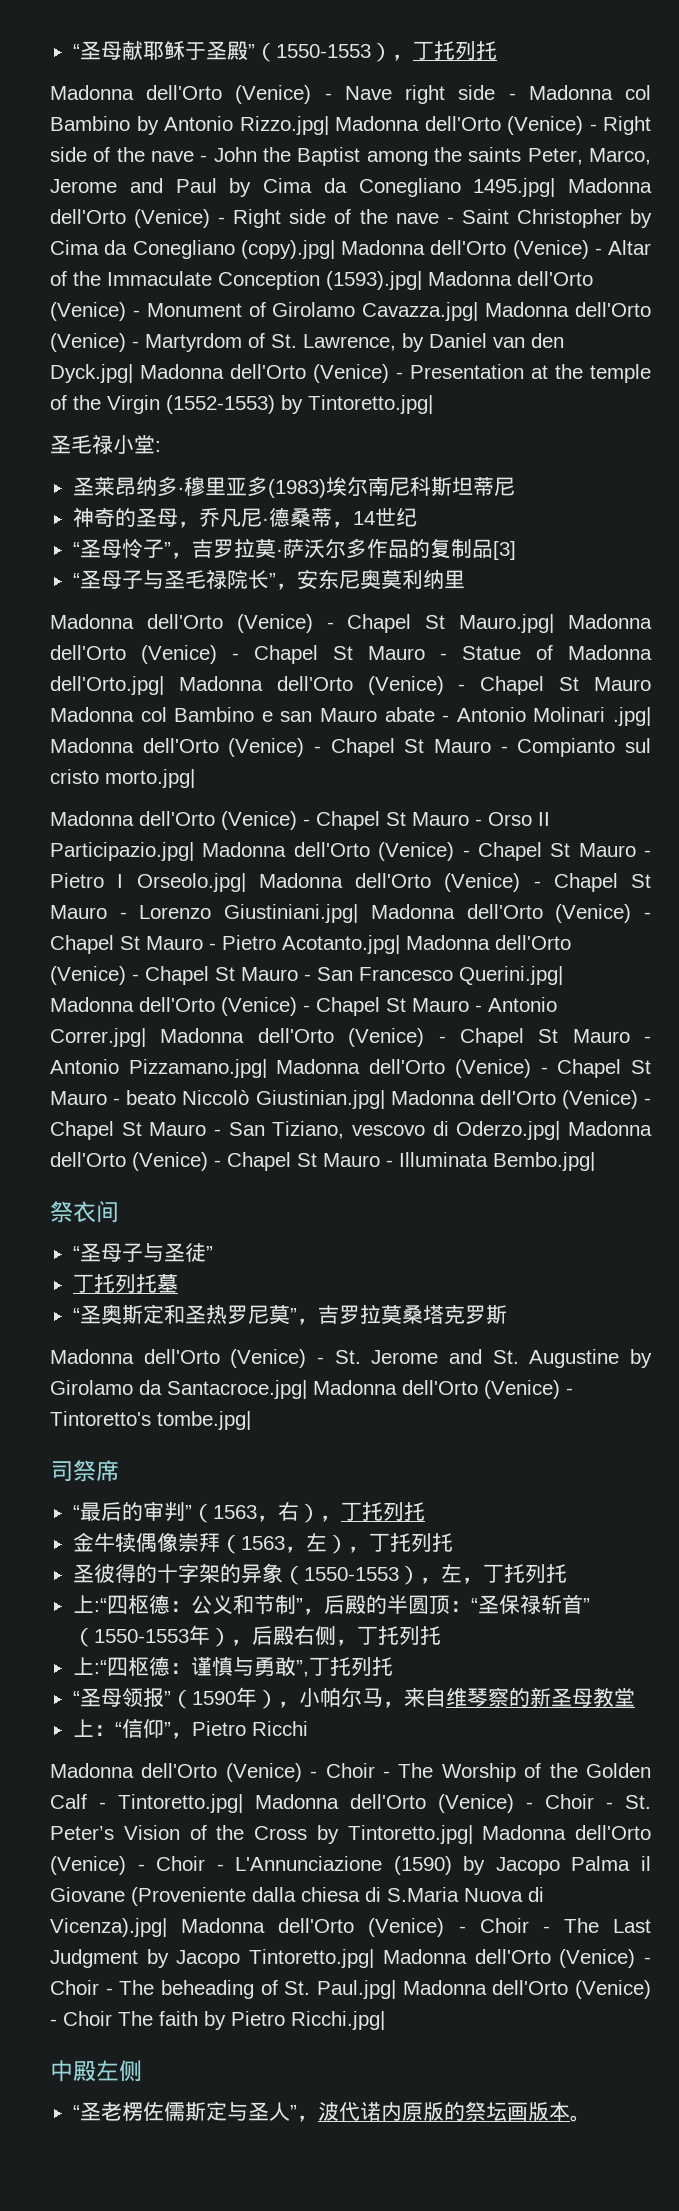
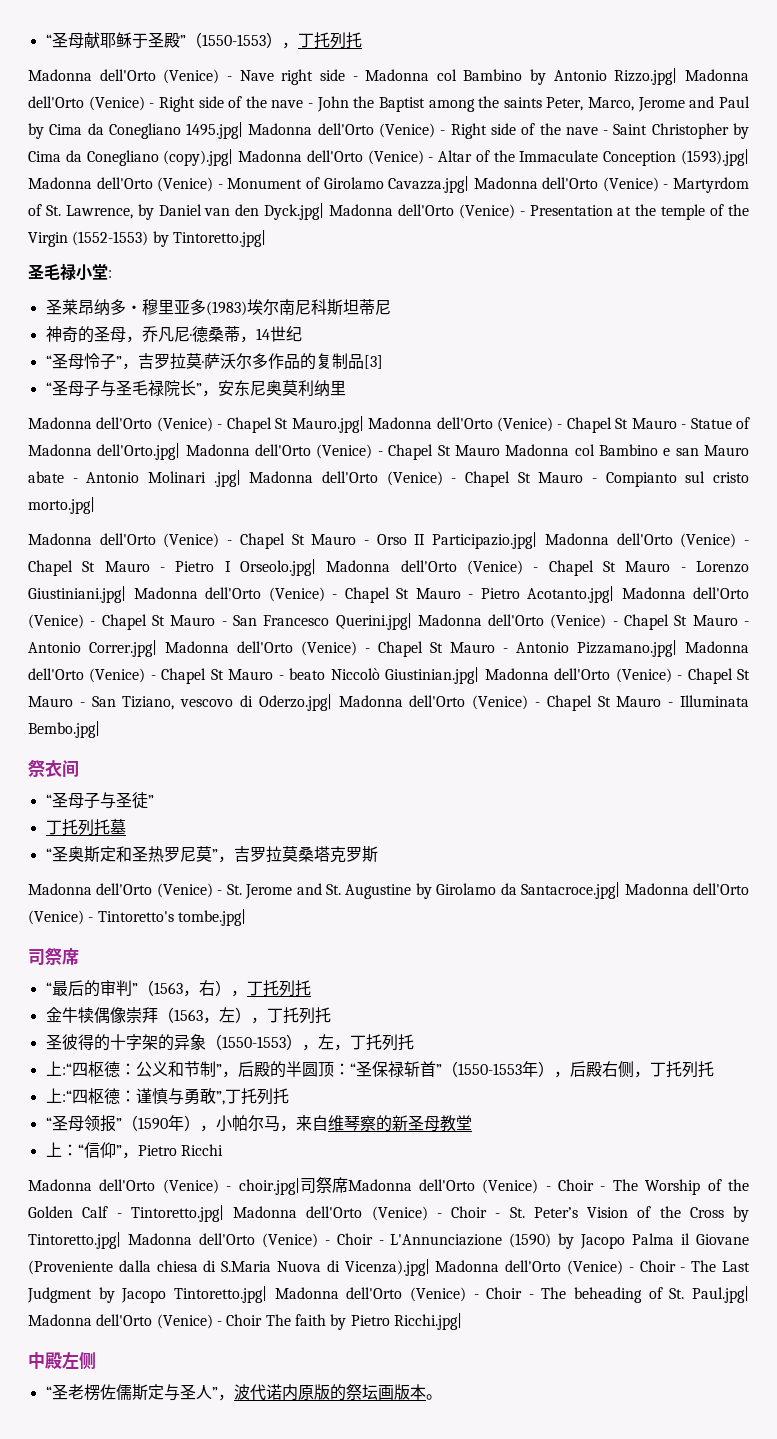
- Madonna dell'Orto (Venice) - Choir - The Worship of the Golden Calf - Tintoretto.jpg| Madonna dell'Orto (Venice) - Choir - St. Peter’s Vision of the Cross by Tintoretto.jpg| Madonna dell'Orto (Venice) - Choir - L'Annunciazione (1590) by Jacopo Palma il Giovane (Proveniente dalla chiesa di S.Maria Nuova di Vicenza).jpg| Madonna dell'Orto (Venice) - Choir - The Last Judgment by Jacopo Tintoretto.jpg| Madonna dell'Orto (Venice) - Choir - The beheading of St. Paul.jpg| Madonna dell'Orto (Venice) - Choir The faith by Pietro Ricchi.jpg|
+ Madonna dell'Orto (Venice) - choir.jpg|司祭席Madonna dell'Orto (Venice) - Choir - The Worship of the Golden Calf - Tintoretto.jpg| Madonna dell'Orto (Venice) - Choir - St. Peter’s Vision of the Cross by Tintoretto.jpg| Madonna dell'Orto (Venice) - Choir - L'Annunciazione (1590) by Jacopo Palma il Giovane (Proveniente dalla chiesa di S.Maria Nuova di Vicenza).jpg| Madonna dell'Orto (Venice) - Choir - The Last Judgment by Jacopo Tintoretto.jpg| Madonna dell'Orto (Venice) - Choir - The beheading of St. Paul.jpg| Madonna dell'Orto (Venice) - Choir The faith by Pietro Ricchi.jpg|

